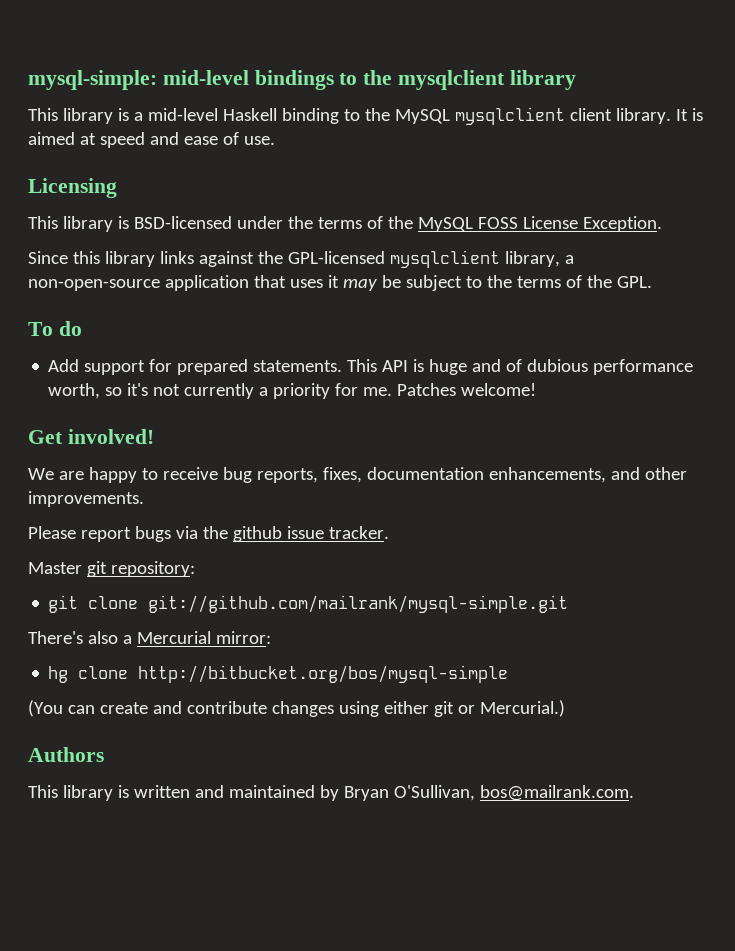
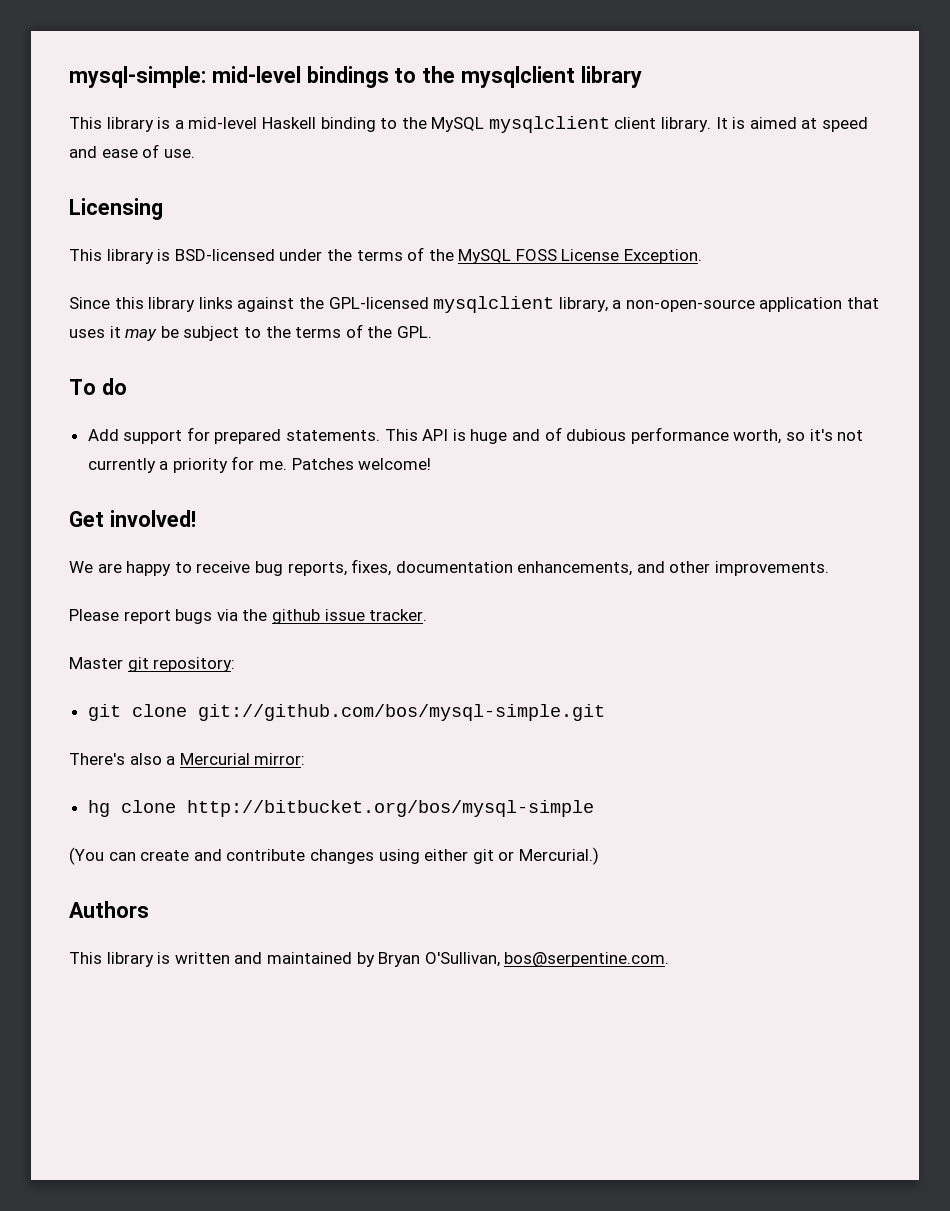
- git clone git://github.com/mailrank/mysql-simple.git
+ git clone git://github.com/bos/mysql-simple.git
- This library is written and maintained by Bryan O'Sullivan, bos@mailrank.com.
+ This library is written and maintained by Bryan O'Sullivan, bos@serpentine.com.

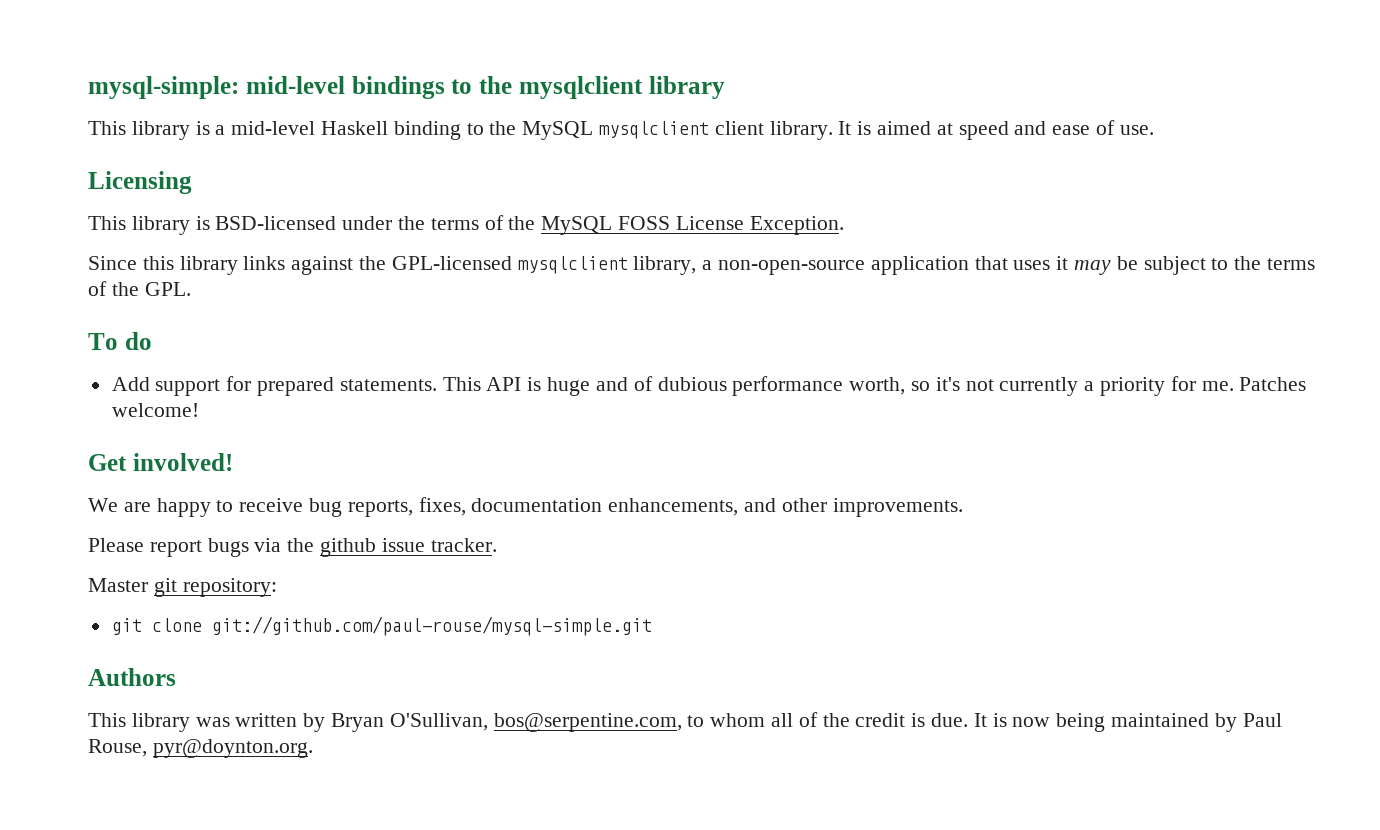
- git clone git://github.com/bos/mysql-simple.git
- There's also a Mercurial mirror:
- hg clone http://bitbucket.org/bos/mysql-simple
- (You can create and contribute changes using either git or Mercurial.)
+ git clone git://github.com/paul-rouse/mysql-simple.git
  Authors
- This library is written and maintained by Bryan O'Sullivan, bos@serpentine.com.
+ This library was written by Bryan O'Sullivan, bos@serpentine.com, to whom all of the credit is due. It is now being maintained by Paul Rouse, pyr@doynton.org.

